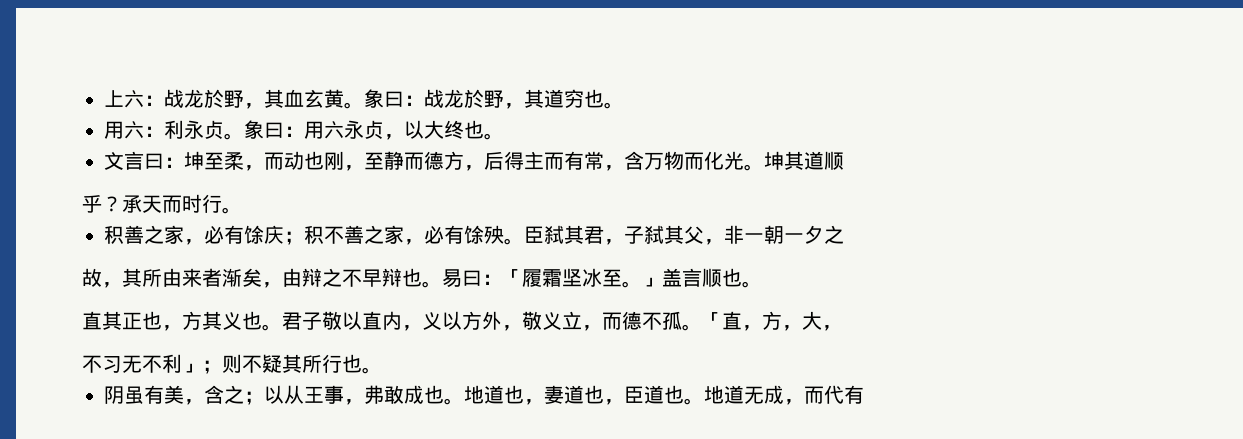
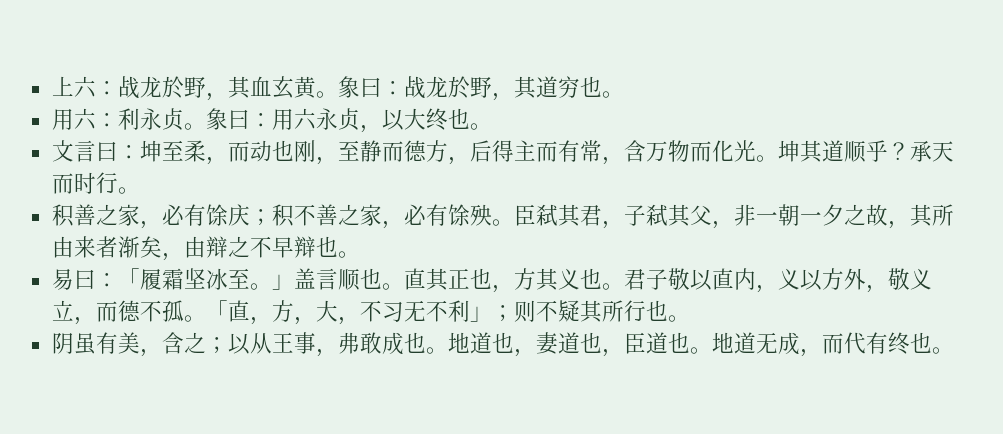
- 坤其道顺
- 乎？
+ 坤其道顺乎？
- 臣弑其君，子弑其父，非一朝一夕之
- 故，其所由来者渐矣，由辩之不早辩也。易曰：「履霜坚冰至。」盖言顺也。
- 直其正也，方其义也。
+ 臣弑其君，子弑其父，非一朝一夕之故，其所由来者渐矣，由辩之不早辩也。
+ 易曰：「履霜坚冰至。」盖言顺也。直其正也，方其义也。
- 「直，方，大，
- 不习无不利」；则不疑其所行也。
+ 「直，方，大，不习无不利」；则不疑其所行也。
- 地道无成，而代有
+ 地道无成，而代有终也。

